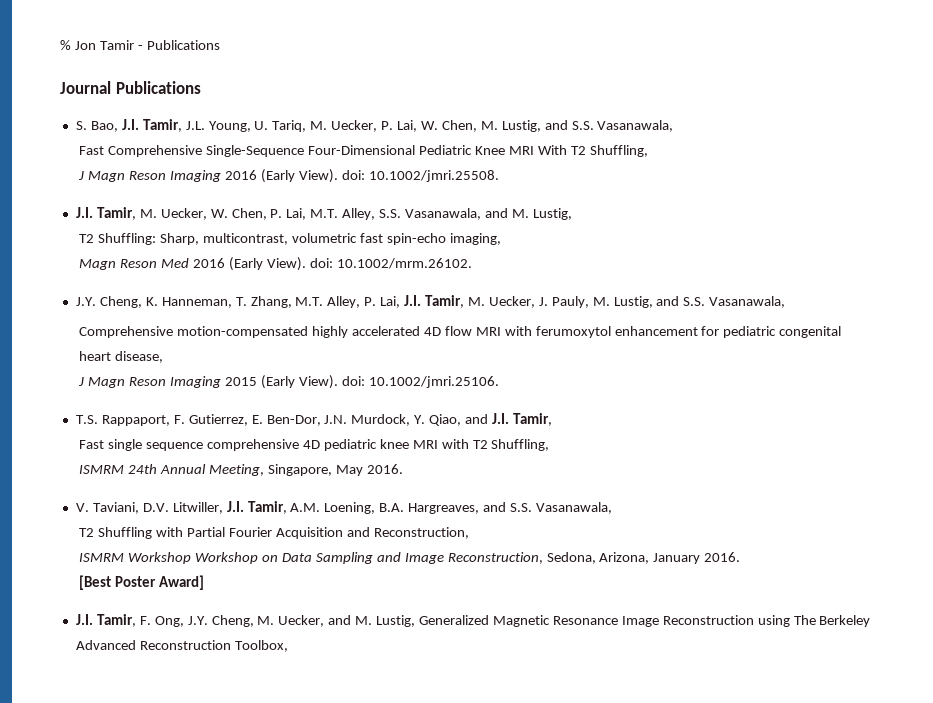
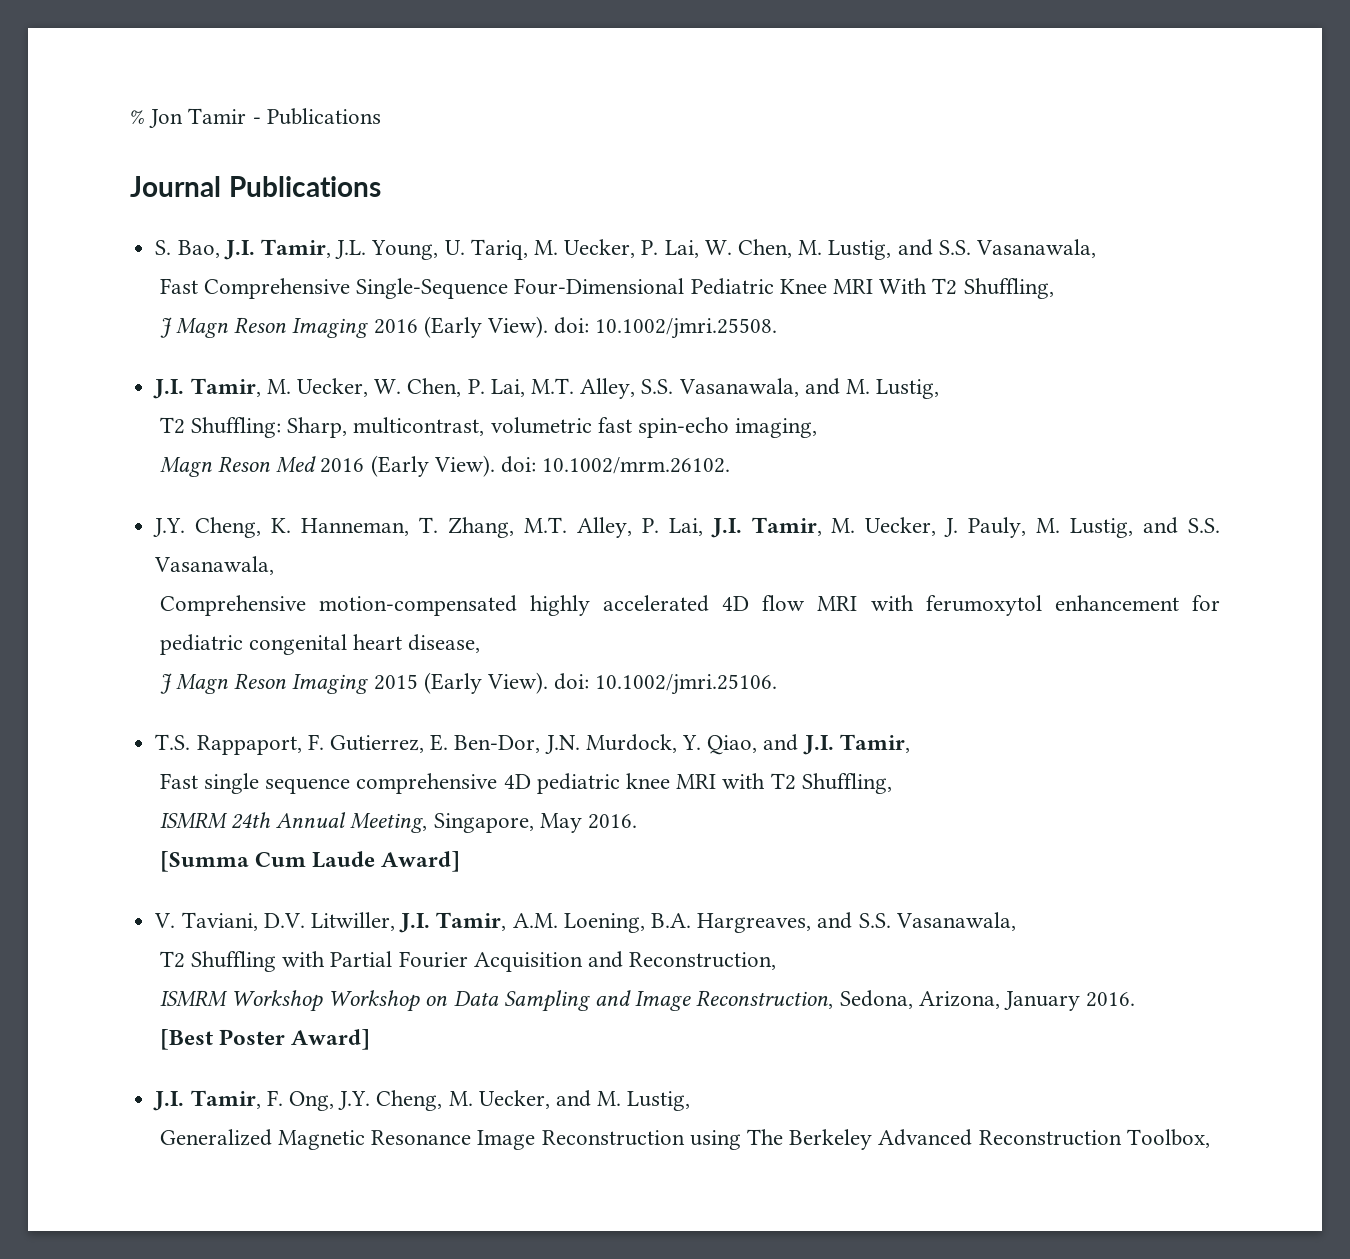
+ [Summa Cum Laude Award]
- J.I. Tamir, F. Ong, J.Y. Cheng, M. Uecker, and M. Lustig, Generalized Magnetic Resonance Image Reconstruction using The Berkeley Advanced Reconstruction Toolbox,
+ J.I. Tamir, F. Ong, J.Y. Cheng, M. Uecker, and M. Lustig,
+ Generalized Magnetic Resonance Image Reconstruction using The Berkeley Advanced Reconstruction Toolbox,

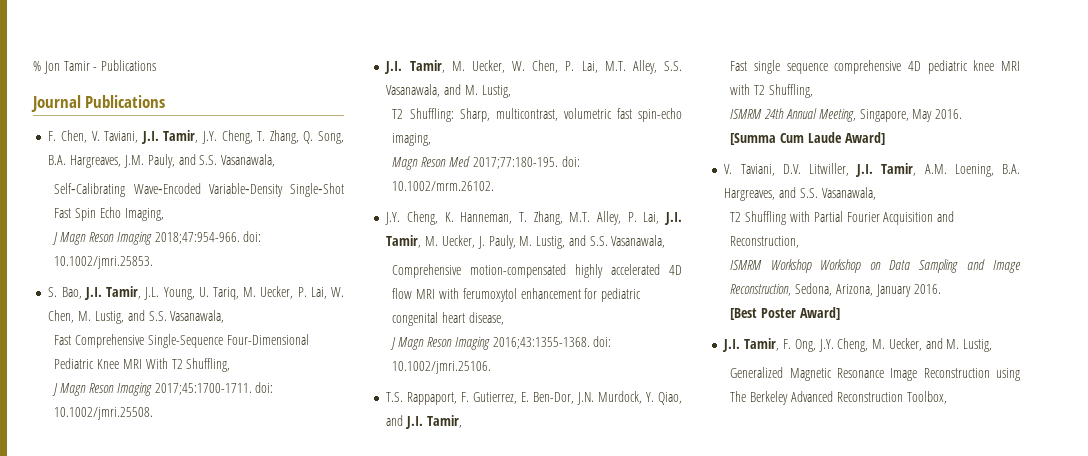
+ F. Chen, V. Taviani, J.I. Tamir, J.Y. Cheng, T. Zhang, Q. Song, B.A. Hargreaves, J.M. Pauly, and S.S. Vasanawala,
+ Self‐Calibrating Wave‐Encoded Variable‐Density Single‐Shot Fast Spin Echo Imaging,
+ J Magn Reson Imaging 2018;47:954-966. doi: 10.1002/jmri.25853.
- J Magn Reson Imaging 2016 (Early View). doi: 10.1002/jmri.25508.
+ J Magn Reson Imaging 2017;45:1700-1711. doi: 10.1002/jmri.25508.
- Magn Reson Med 2016 (Early View). doi: 10.1002/mrm.26102.
+ Magn Reson Med 2017;77:180-195. doi: 10.1002/mrm.26102.
- J Magn Reson Imaging 2015 (Early View). doi: 10.1002/jmri.25106.
+ J Magn Reson Imaging 2016;43:1355-1368. doi: 10.1002/jmri.25106.

